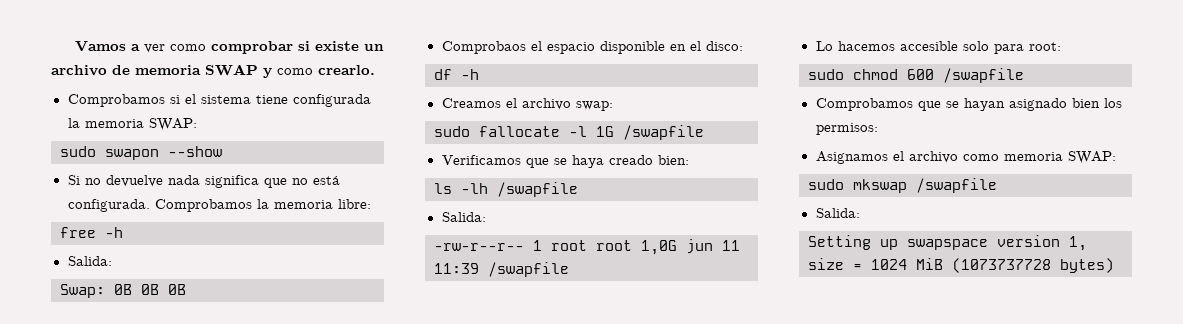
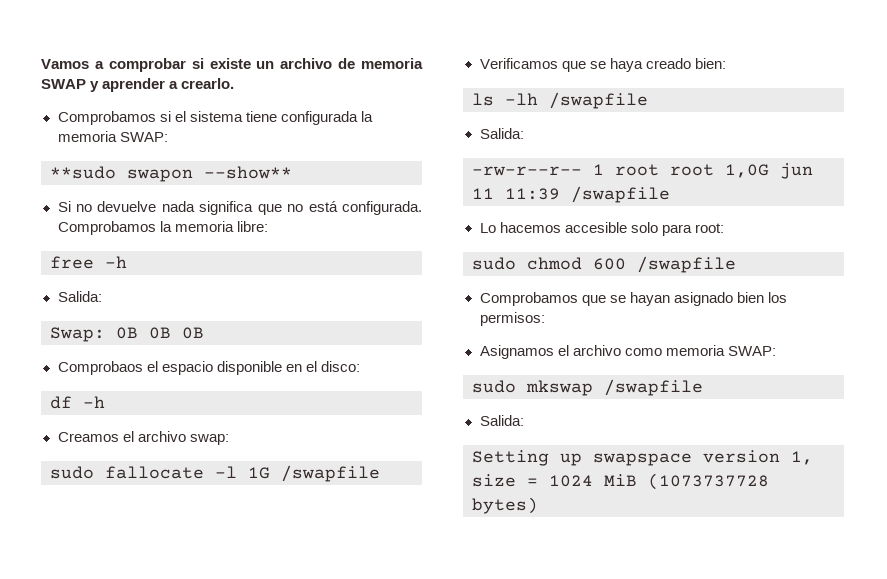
- Vamos a ver como comprobar si existe un archivo de memoria SWAP y como crearlo.
+ Vamos a comprobar si existe un archivo de memoria SWAP y aprender a crearlo.
- sudo swapon --show
+ **sudo swapon --show**

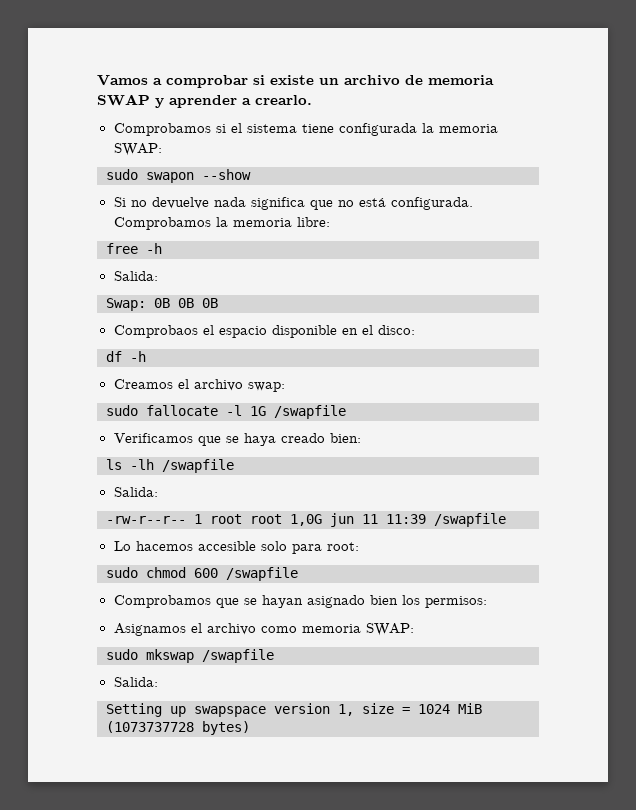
- **sudo swapon --show**
+ sudo swapon --show

